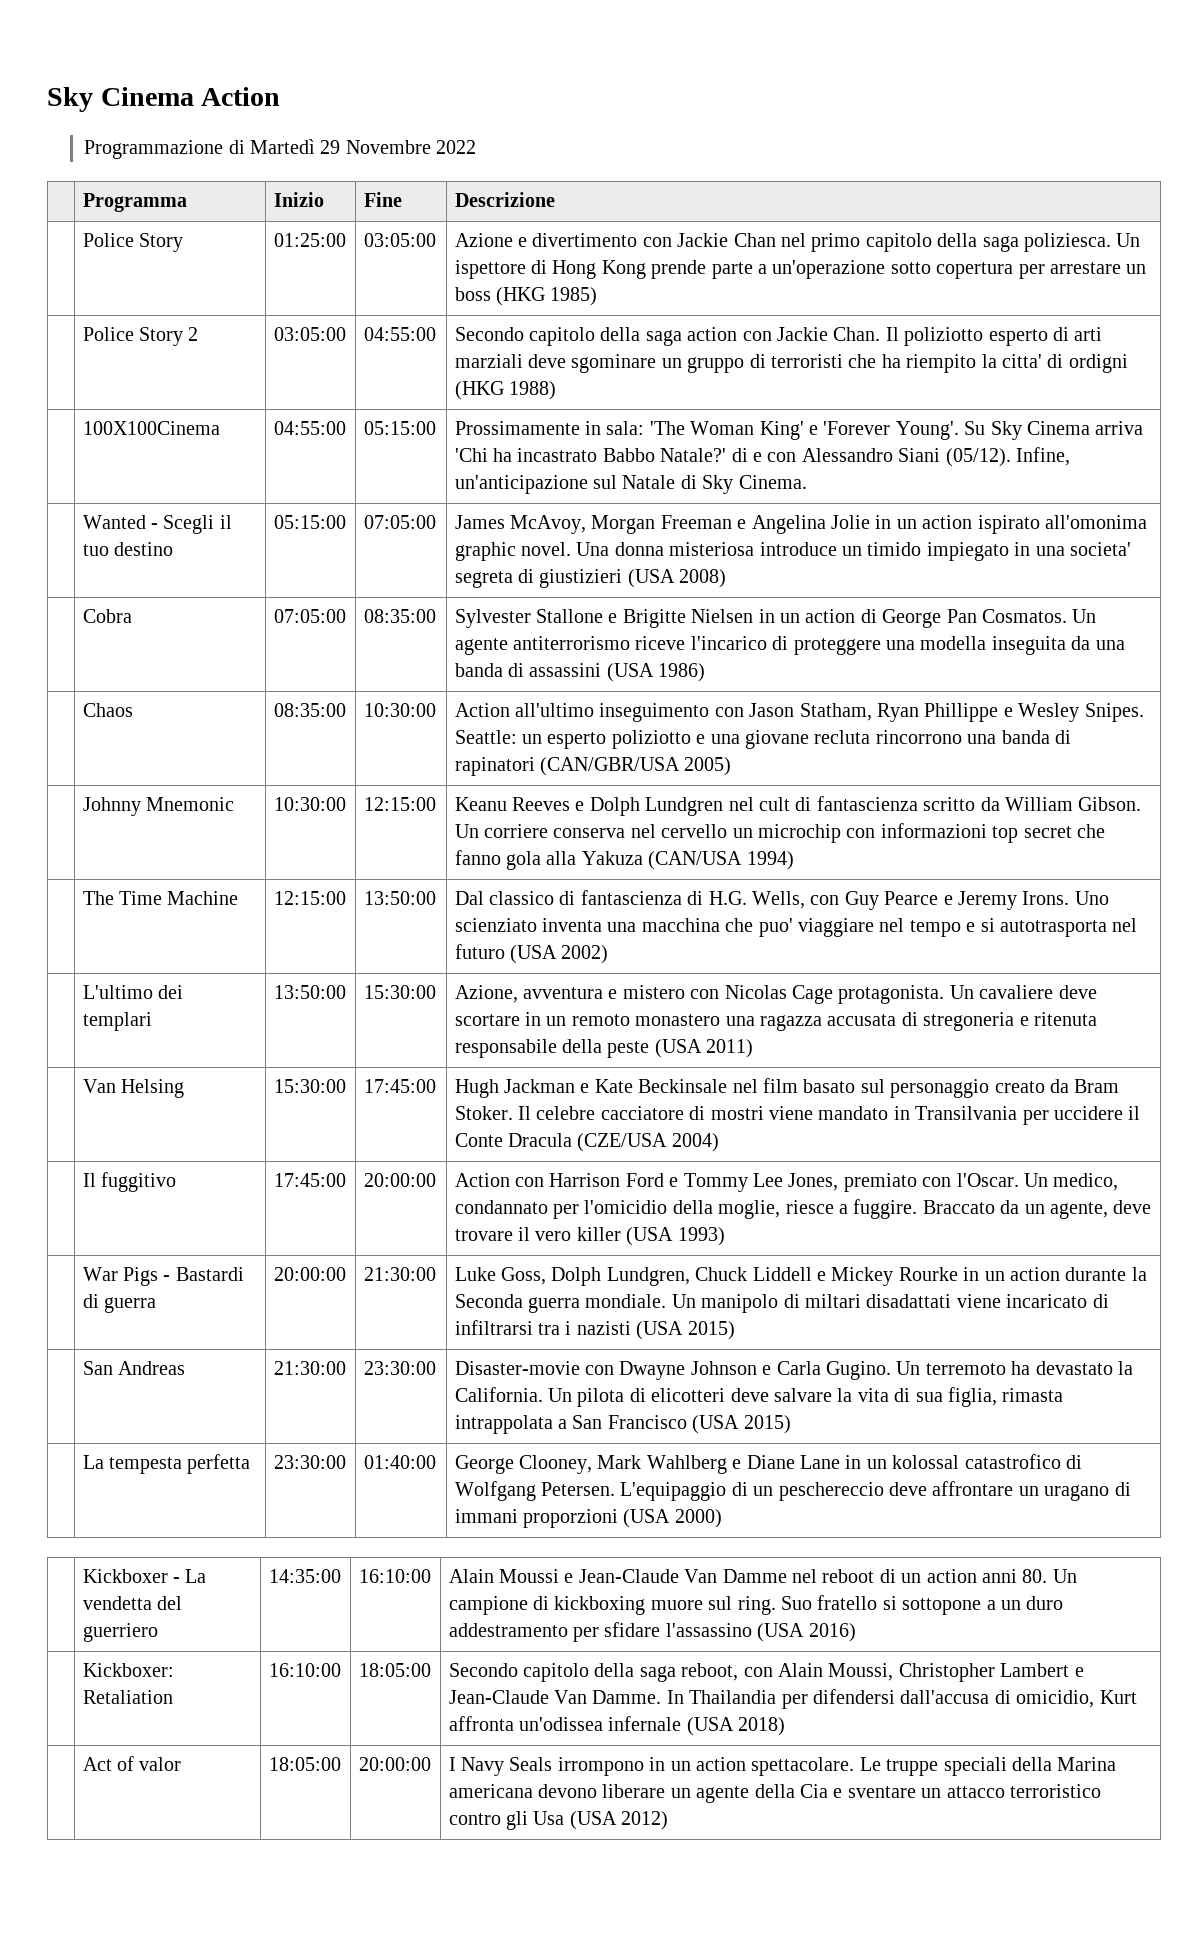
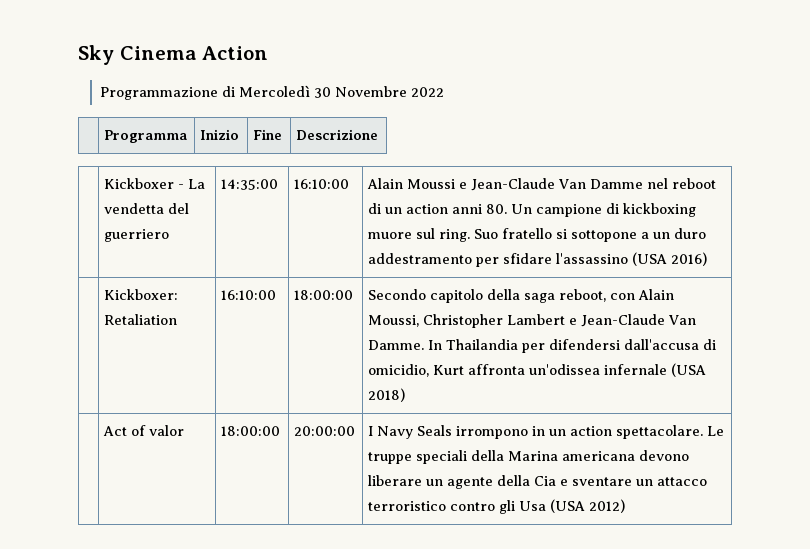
- Programmazione di Martedì 29 Novembre 2022
+ Programmazione di Mercoledì 30 Novembre 2022
- | Police Story | 01:25:00 | 03:05:00 | Azione e divertimento con Jackie Chan nel primo capitolo della saga poliziesca. Un ispettore di Hong Kong prende parte a un'operazione sotto copertura per arrestare un boss (HKG 1985)
- | Police Story 2 | 03:05:00 | 04:55:00 | Secondo capitolo della saga action con Jackie Chan. Il poliziotto esperto di arti marziali deve sgominare un gruppo di terroristi che ha riempito la citta' di ordigni (HKG 1988)
- | 100X100Cinema | 04:55:00 | 05:15:00 | Prossimamente in sala: 'The Woman King' e 'Forever Young'. Su Sky Cinema arriva 'Chi ha incastrato Babbo Natale?' di e con Alessandro Siani (05/12). Infine, un'anticipazione sul Natale di Sky Cinema.
- | Wanted - Scegli il tuo destino | 05:15:00 | 07:05:00 | James McAvoy, Morgan Freeman e Angelina Jolie in un action ispirato all'omonima graphic novel. Una donna misteriosa introduce un timido impiegato in una societa' segreta di giustizieri (USA 2008)
- | Cobra | 07:05:00 | 08:35:00 | Sylvester Stallone e Brigitte Nielsen in un action di George Pan Cosmatos. Un agente antiterrorismo riceve l'incarico di proteggere una modella inseguita da una banda di assassini (USA 1986)
- | Chaos | 08:35:00 | 10:30:00 | Action all'ultimo inseguimento con Jason Statham, Ryan Phillippe e Wesley Snipes. Seattle: un esperto poliziotto e una giovane recluta rincorrono una banda di rapinatori (CAN/GBR/USA 2005)
- | Johnny Mnemonic | 10:30:00 | 12:15:00 | Keanu Reeves e Dolph Lundgren nel cult di fantascienza scritto da William Gibson. Un corriere conserva nel cervello un microchip con informazioni top secret che fanno gola alla Yakuza (CAN/USA 1994)
- | The Time Machine | 12:15:00 | 13:50:00 | Dal classico di fantascienza di H.G. Wells, con Guy Pearce e Jeremy Irons. Uno scienziato inventa una macchina che puo' viaggiare nel tempo e si autotrasporta nel futuro (USA 2002)
- | L'ultimo dei templari | 13:50:00 | 15:30:00 | Azione, avventura e mistero con Nicolas Cage protagonista. Un cavaliere deve scortare in un remoto monastero una ragazza accusata di stregoneria e ritenuta responsabile della peste (USA 2011)
- | Van Helsing | 15:30:00 | 17:45:00 | Hugh Jackman e Kate Beckinsale nel film basato sul personaggio creato da Bram Stoker. Il celebre cacciatore di mostri viene mandato in Transilvania per uccidere il Conte Dracula (CZE/USA 2004)
- | Il fuggitivo | 17:45:00 | 20:00:00 | Action con Harrison Ford e Tommy Lee Jones, premiato con l'Oscar. Un medico, condannato per l'omicidio della moglie, riesce a fuggire. Braccato da un agente, deve trovare il vero killer (USA 1993)
- | War Pigs - Bastardi di guerra | 20:00:00 | 21:30:00 | Luke Goss, Dolph Lundgren, Chuck Liddell e Mickey Rourke in un action durante la Seconda guerra mondiale. Un manipolo di miltari disadattati viene incaricato di infiltrarsi tra i nazisti (USA 2015)
- | San Andreas | 21:30:00 | 23:30:00 | Disaster-movie con Dwayne Johnson e Carla Gugino. Un terremoto ha devastato la California. Un pilota di elicotteri deve salvare la vita di sua figlia, rimasta intrappolata a San Francisco (USA 2015)
- | La tempesta perfetta | 23:30:00 | 01:40:00 | George Clooney, Mark Wahlberg e Diane Lane in un kolossal catastrofico di Wolfgang Petersen. L'equipaggio di un peschereccio deve affrontare un uragano di immani proporzioni (USA 2000)
- | Kickboxer: Retaliation | 16:10:00 | 18:05:00 | Secondo capitolo della saga reboot, con Alain Moussi, Christopher Lambert e Jean-Claude Van Damme. In Thailandia per difendersi dall'accusa di omicidio, Kurt affronta un'odissea infernale (USA 2018)
+ | Kickboxer: Retaliation | 16:10:00 | 18:00:00 | Secondo capitolo della saga reboot, con Alain Moussi, Christopher Lambert e Jean-Claude Van Damme. In Thailandia per difendersi dall'accusa di omicidio, Kurt affronta un'odissea infernale (USA 2018)
- | Act of valor | 18:05:00 | 20:00:00 | I Navy Seals irrompono in un action spettacolare. Le truppe speciali della Marina americana devono liberare un agente della Cia e sventare un attacco terroristico contro gli Usa (USA 2012)
+ | Act of valor | 18:00:00 | 20:00:00 | I Navy Seals irrompono in un action spettacolare. Le truppe speciali della Marina americana devono liberare un agente della Cia e sventare un attacco terroristico contro gli Usa (USA 2012)

